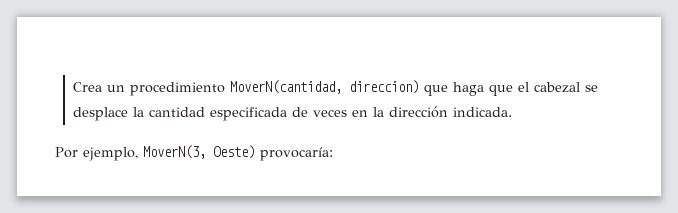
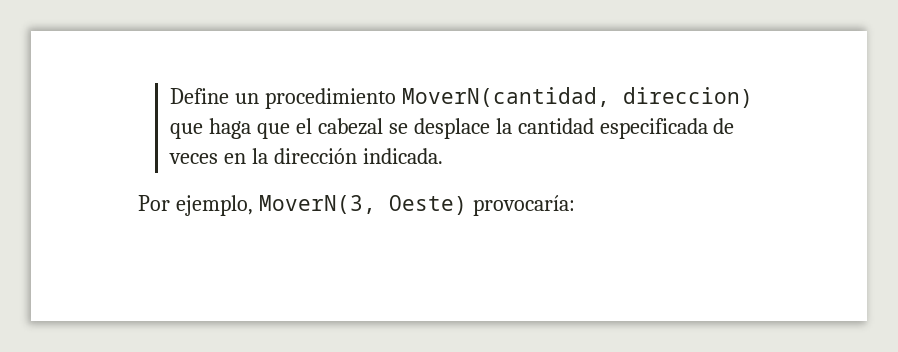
- Crea un procedimiento MoverN(cantidad, direccion) que haga que el cabezal se desplace la cantidad especificada de veces en la dirección indicada.
+ Define un procedimiento MoverN(cantidad, direccion) que haga que el cabezal se desplace la cantidad especificada de veces en la dirección indicada.

